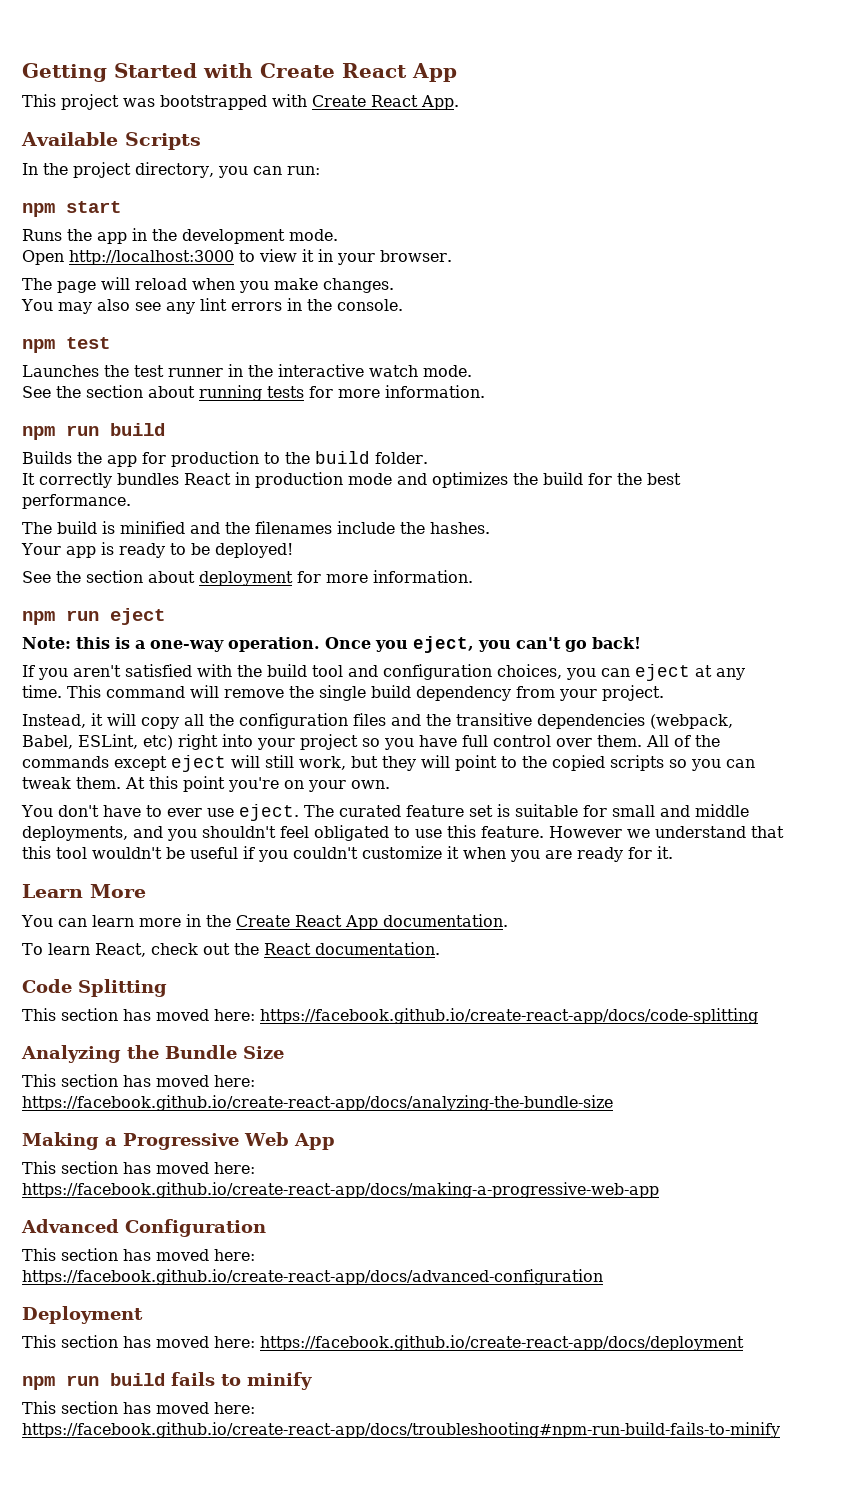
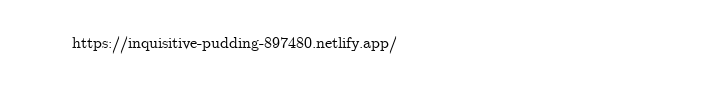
- Getting Started with Create React App
- This project was bootstrapped with Create React App.
- Available Scripts
- In the project directory, you can run:
- npm start
- Runs the app in the development mode.
- Open http://localhost:3000 to view it in your browser.
- The page will reload when you make changes.
- You may also see any lint errors in the console.
- npm test
- Launches the test runner in the interactive watch mode.
- See the section about running tests for more information.
- npm run build
- Builds the app for production to the build folder.
- It correctly bundles React in production mode and optimizes the build for the best performance.
- The build is minified and the filenames include the hashes.
- Your app is ready to be deployed!
- See the section about deployment for more information.
- npm run eject
- Note: this is a one-way operation. Once you eject, you can't go back!
- If you aren't satisfied with the build tool and configuration choices, you can eject at any time. This command will remove the single build dependency from your project.
- Instead, it will copy all the configuration files and the transitive dependencies (webpack, Babel, ESLint, etc) right into your project so you have full control over them. All of the commands except eject will still work, but they will point to the copied scripts so you can tweak them. At this point you're on your own.
- You don't have to ever use eject. The curated feature set is suitable for small and middle deployments, and you shouldn't feel obligated to use this feature. However we understand that this tool wouldn't be useful if you couldn't customize it when you are ready for it.
- Learn More
- You can learn more in the Create React App documentation.
- To learn React, check out the React documentation.
- Code Splitting
- This section has moved here: https://facebook.github.io/create-react-app/docs/code-splitting
- Analyzing the Bundle Size
- This section has moved here: https://facebook.github.io/create-react-app/docs/analyzing-the-bundle-size
- Making a Progressive Web App
- This section has moved here: https://facebook.github.io/create-react-app/docs/making-a-progressive-web-app
- Advanced Configuration
- This section has moved here: https://facebook.github.io/create-react-app/docs/advanced-configuration
- Deployment
- This section has moved here: https://facebook.github.io/create-react-app/docs/deployment
- npm run build fails to minify
- This section has moved here: https://facebook.github.io/create-react-app/docs/troubleshooting#npm-run-build-fails-to-minify
+ https://inquisitive-pudding-897480.netlify.app/

